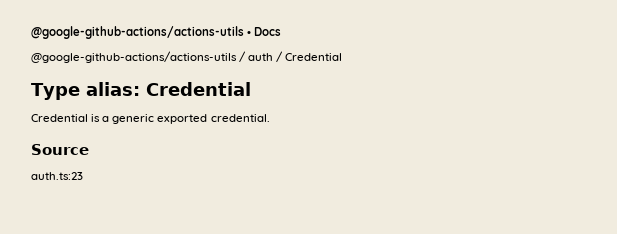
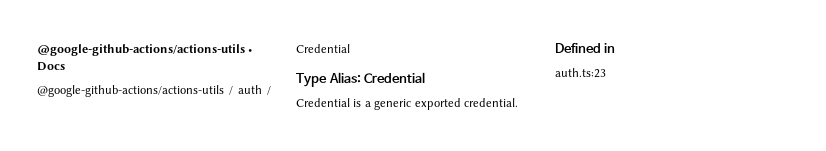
- Type alias: Credential
+ Type Alias: Credential
- Source
+ Defined in

